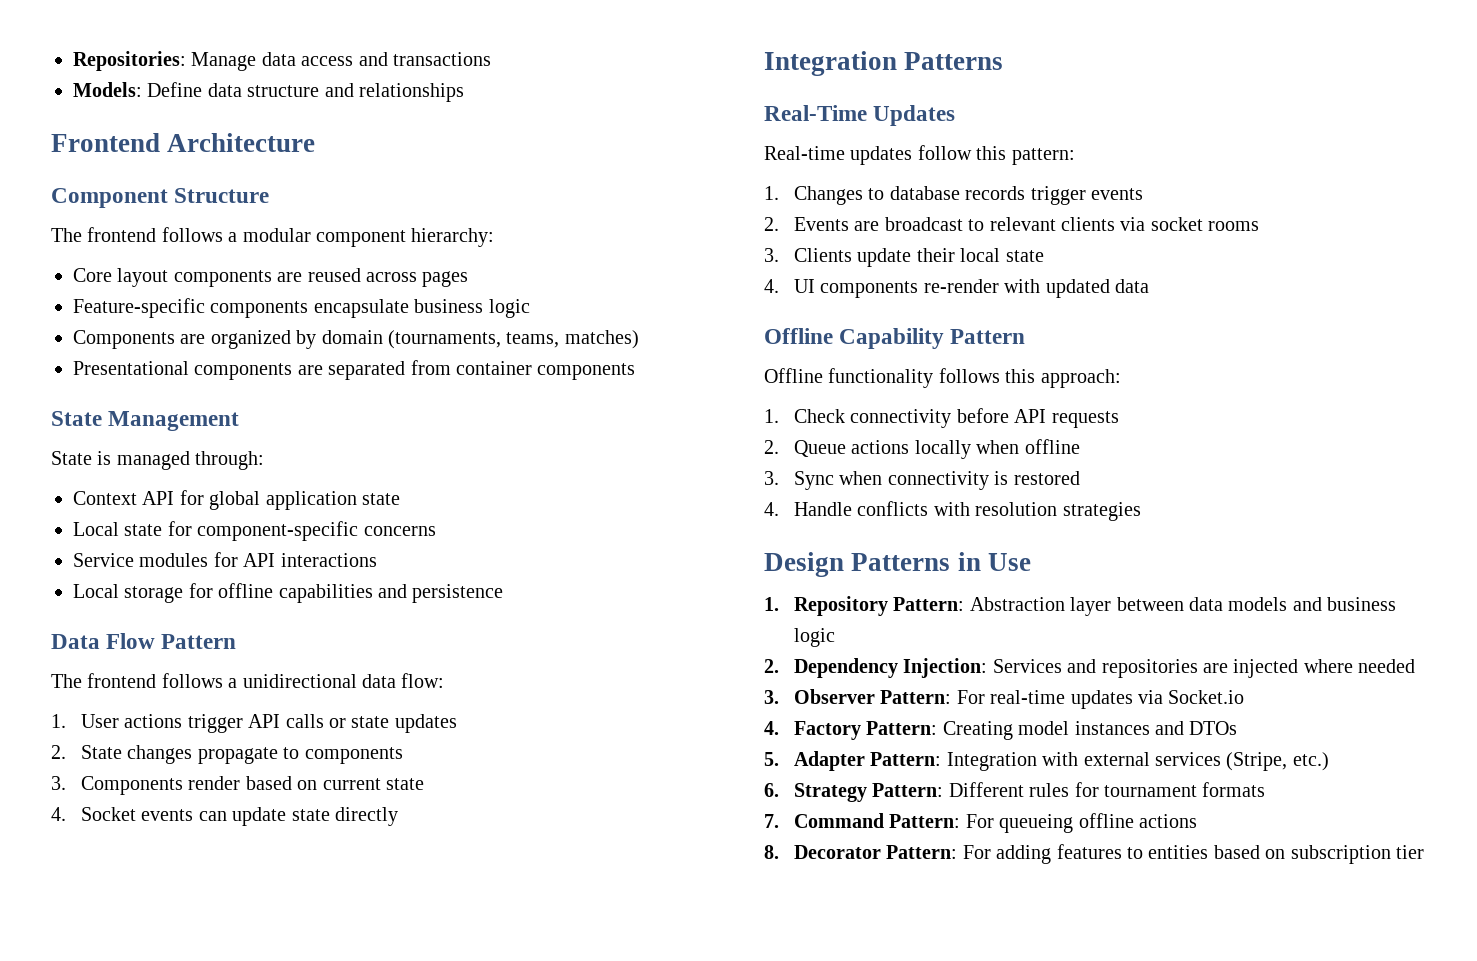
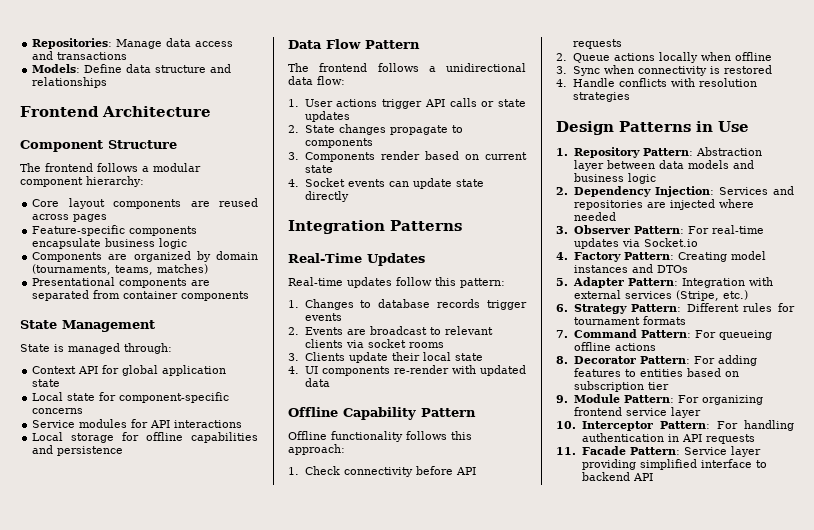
+ 9. Module Pattern: For organizing frontend service layer
+ 10. Interceptor Pattern: For handling authentication in API requests
+ 11. Facade Pattern: Service layer providing simplified interface to backend API

